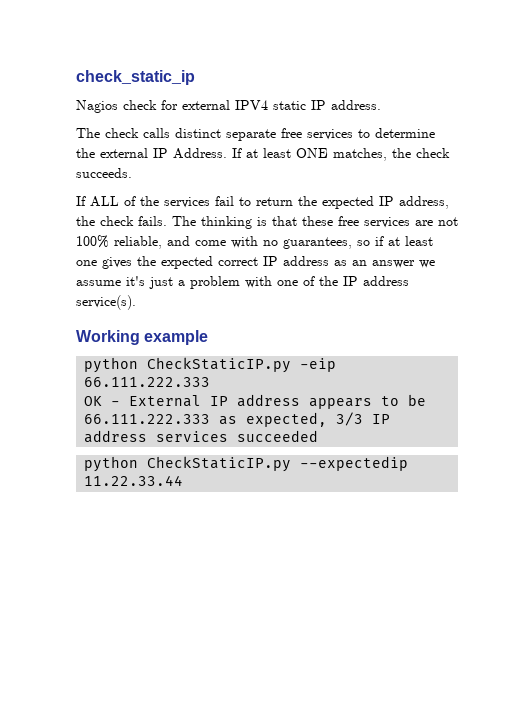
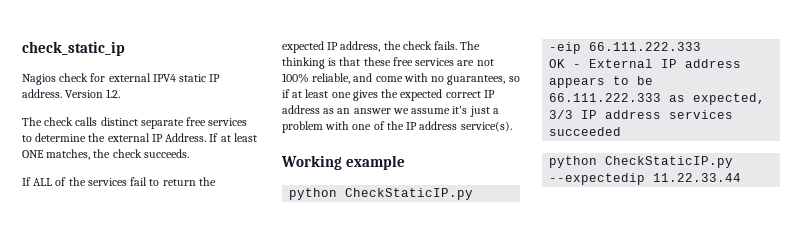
+ Version 1.2.

